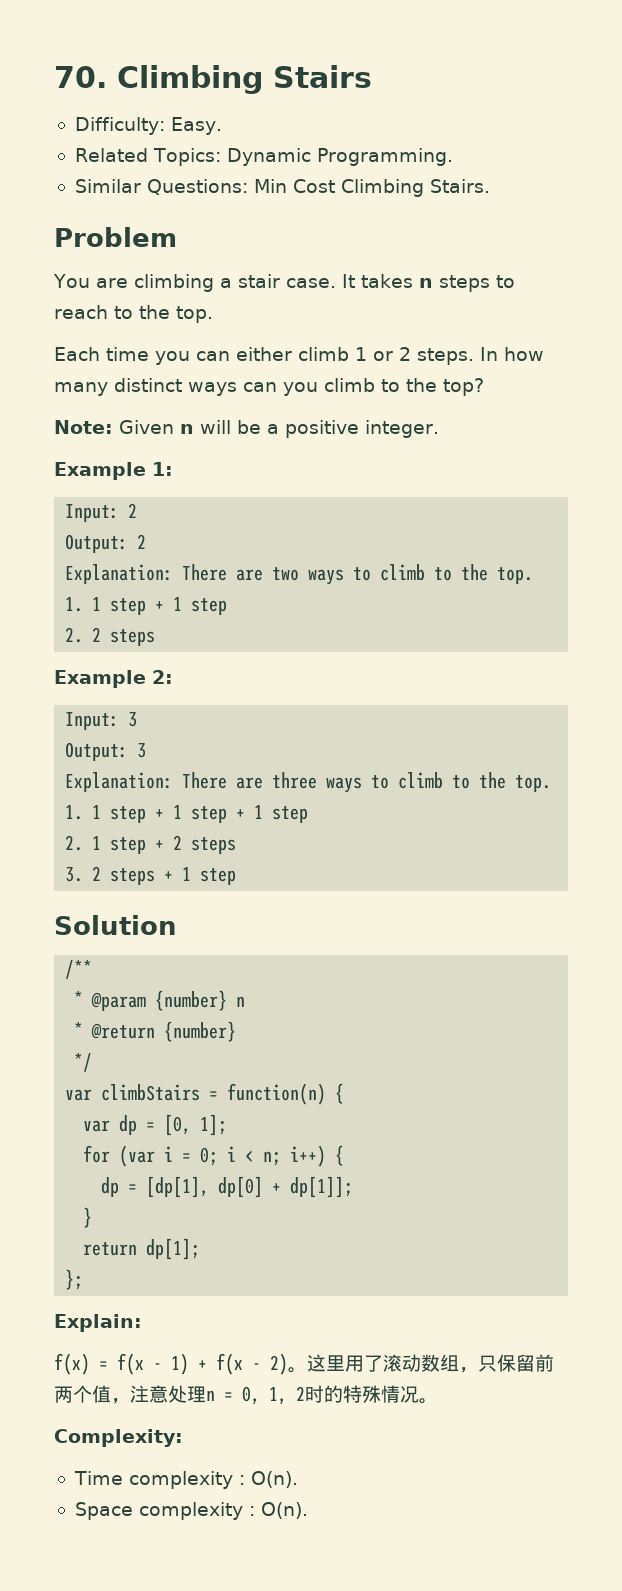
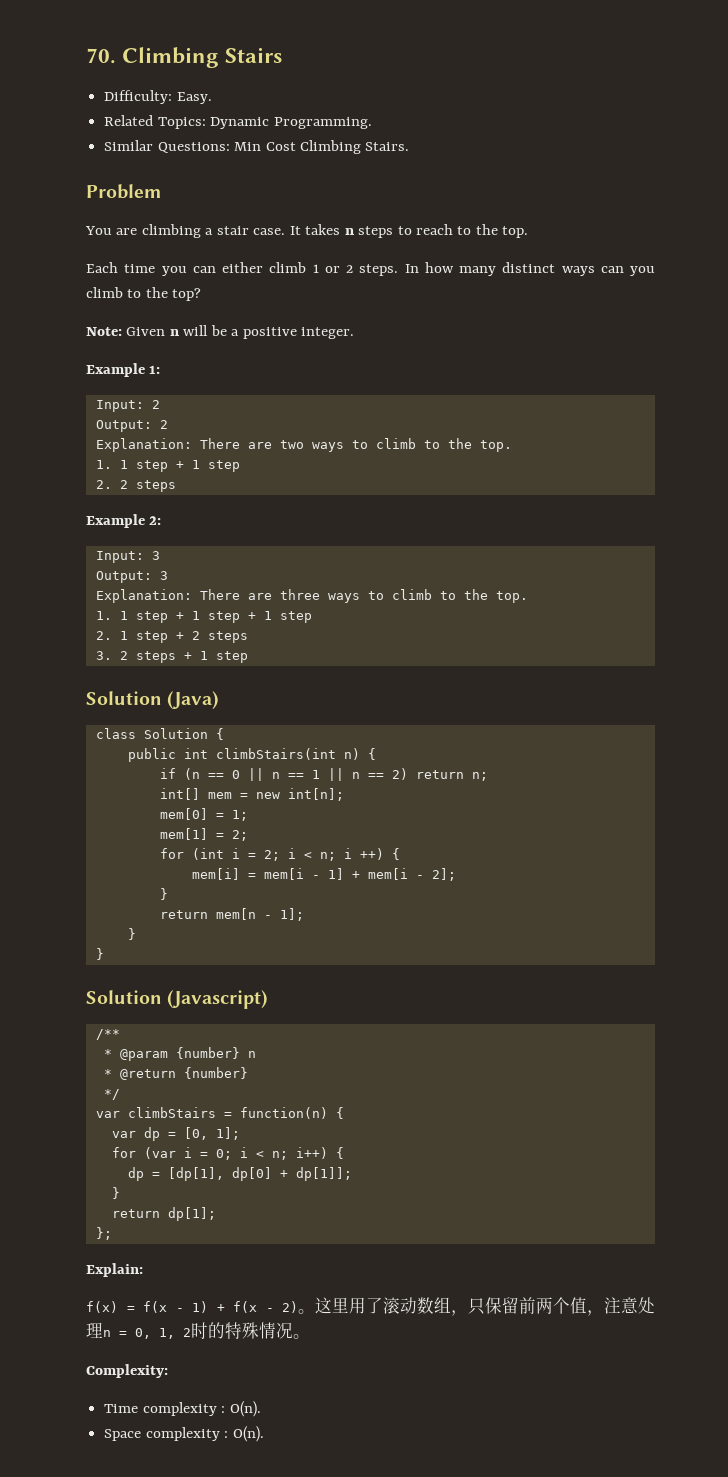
- Solution
+ Solution (Java)
+ class Solution {
+ public int climbStairs(int n) {
+ if (n == 0 || n == 1 || n == 2) return n;
+ int[] mem = new int[n];
+ mem[0] = 1;
+ mem[1] = 2;
+ for (int i = 2; i < n; i ++) {
+ mem[i] = mem[i - 1] + mem[i - 2];
+ }
+ return mem[n - 1];
+ }
+ }
+ Solution (Javascript)

